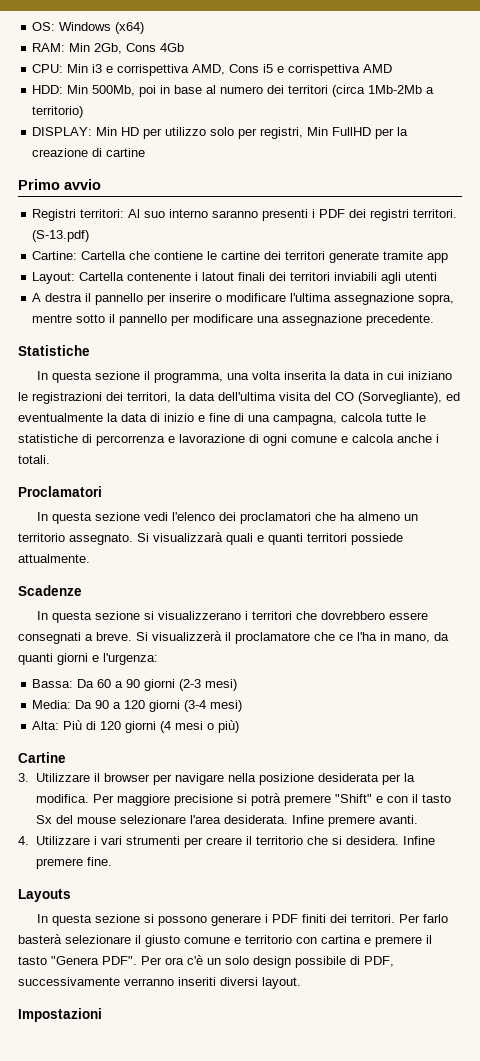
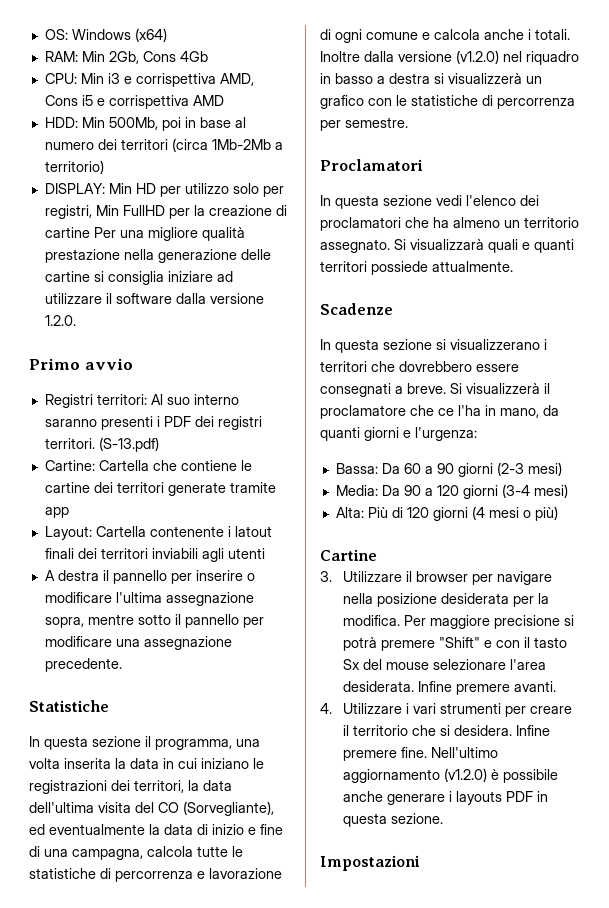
- DISPLAY: Min HD per utilizzo solo per registri, Min FullHD per la creazione di cartine
+ DISPLAY: Min HD per utilizzo solo per registri, Min FullHD per la creazione di cartine Per una migliore qualità prestazione nella generazione delle cartine si consiglia iniziare ad utilizzare il software dalla versione 1.2.0.
+ Inoltre dalla versione (v1.2.0) nel riquadro in basso a destra si visualizzerà un grafico con le statistiche di percorrenza per semestre.
- Infine premere fine.
- Layouts
- In questa sezione si possono generare i PDF finiti dei territori. Per farlo basterà selezionare il giusto comune e territorio con cartina e premere il tasto "Genera PDF". Per ora c'è un solo design possibile di PDF, successivamente verranno inseriti diversi layout.
+ Infine premere fine. Nell'ultimo aggiornamento (v1.2.0) è possibile anche generare i layouts PDF in questa sezione.

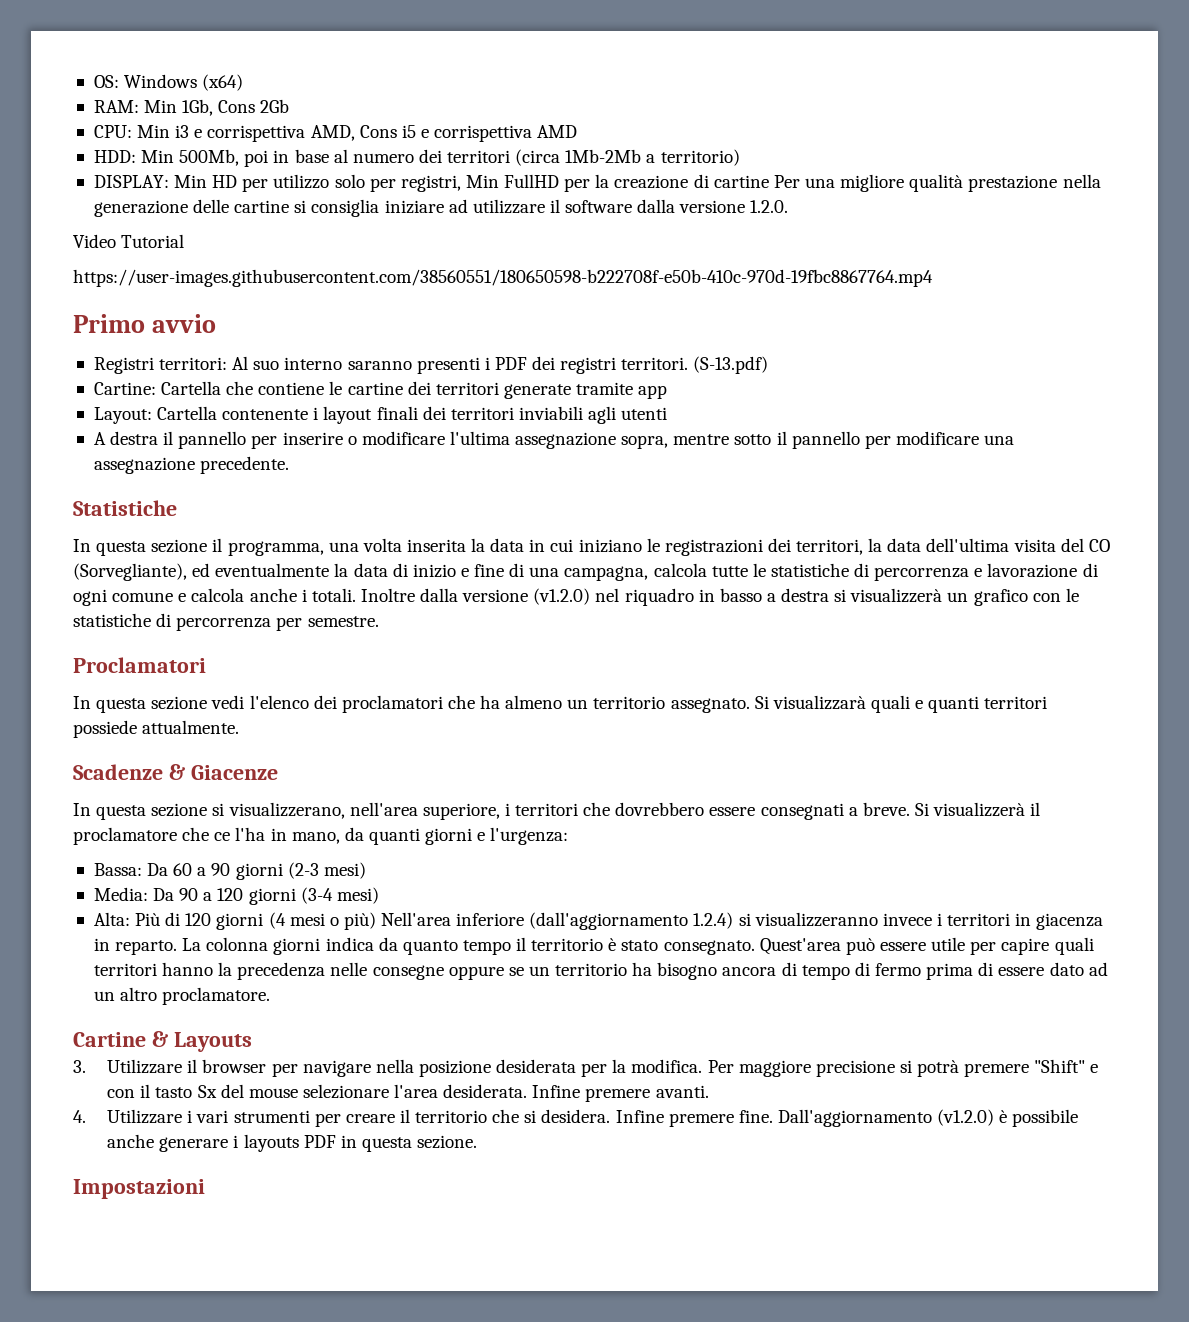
- RAM: Min 2Gb, Cons 4Gb
+ RAM: Min 1Gb, Cons 2Gb
+ Video Tutorial
+ https://user-images.githubusercontent.com/38560551/180650598-b222708f-e50b-410c-970d-19fbc8867764.mp4
- Layout: Cartella contenente i latout finali dei territori inviabili agli utenti
+ Layout: Cartella contenente i layout finali dei territori inviabili agli utenti
- Scadenze
+ Scadenze & Giacenze
- In questa sezione si visualizzerano i territori che dovrebbero essere consegnati a breve.
+ In questa sezione si visualizzerano, nell'area superiore, i territori che dovrebbero essere consegnati a breve.
- Alta: Più di 120 giorni (4 mesi o più)
+ Alta: Più di 120 giorni (4 mesi o più) Nell'area inferiore (dall'aggiornamento 1.2.4) si visualizzeranno invece i territori in giacenza in reparto. La colonna giorni indica da quanto tempo il territorio è stato consegnato. Quest'area può essere utile per capire quali territori hanno la precedenza nelle consegne oppure se un territorio ha bisogno ancora di tempo di fermo prima di essere dato ad un altro proclamatore.
- Cartine
+ Cartine & Layouts
- Nell'ultimo aggiornamento (v1.2.0) è possibile anche generare i layouts PDF in questa sezione.
+ Dall'aggiornamento (v1.2.0) è possibile anche generare i layouts PDF in questa sezione.

